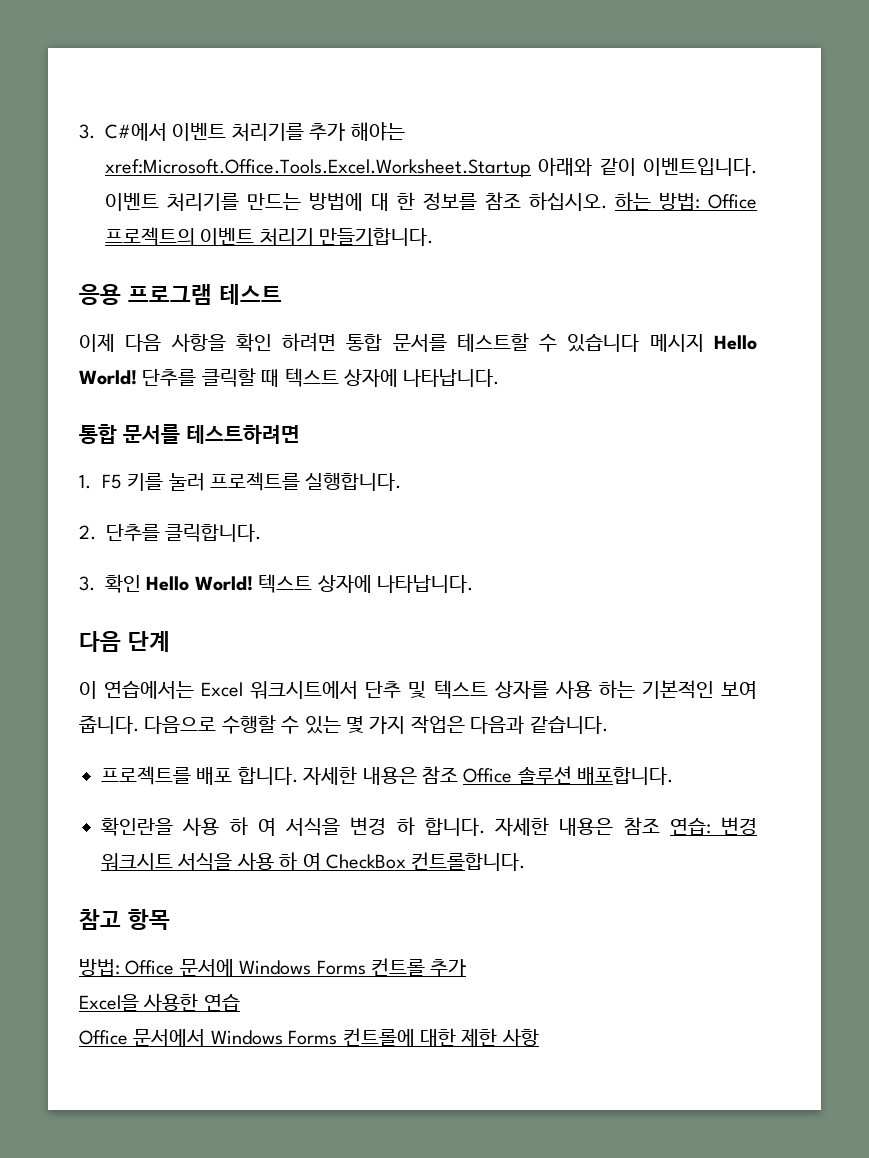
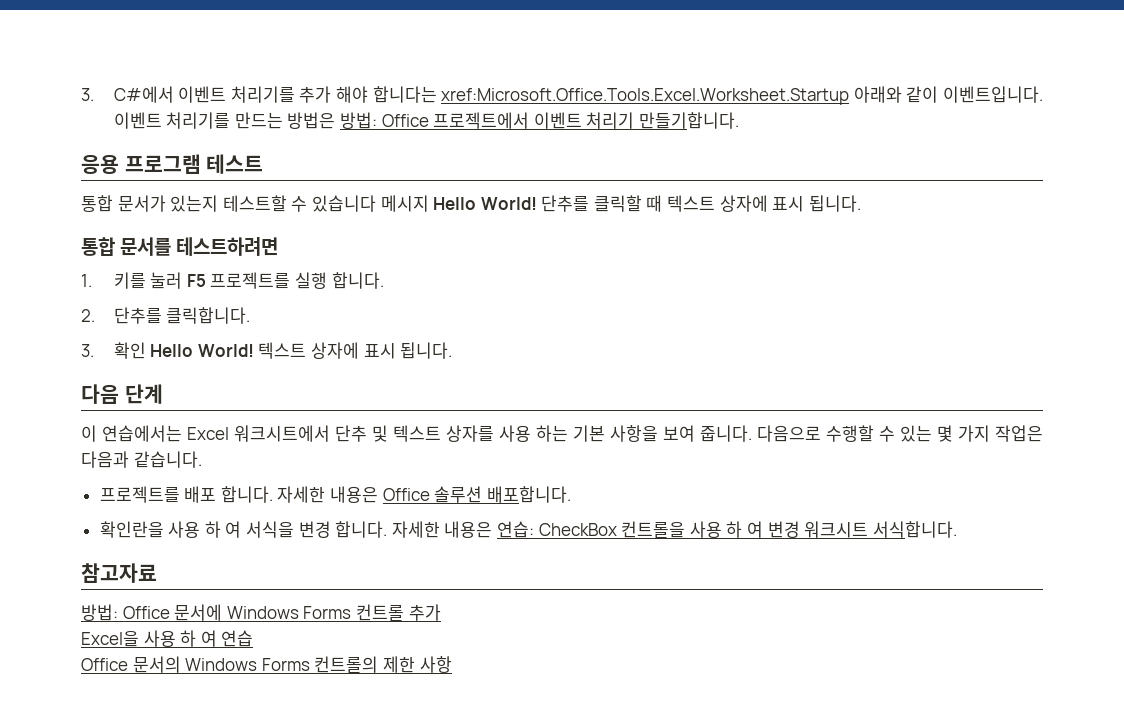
- 3. C#에서 이벤트 처리기를 추가 해야는 xref:Microsoft.Office.Tools.Excel.Worksheet.Startup 아래와 같이 이벤트입니다.
+ 3. C#에서 이벤트 처리기를 추가 해야 합니다는 xref:Microsoft.Office.Tools.Excel.Worksheet.Startup 아래와 같이 이벤트입니다.
- 이벤트 처리기를 만드는 방법에 대 한 정보를 참조 하십시오. 하는 방법: Office 프로젝트의 이벤트 처리기 만들기합니다.
+ 이벤트 처리기를 만드는 방법은 방법: Office 프로젝트에서 이벤트 처리기 만들기합니다.
- 이제 다음 사항을 확인 하려면 통합 문서를 테스트할 수 있습니다 메시지 Hello World!
+ 통합 문서가 있는지 테스트할 수 있습니다 메시지 Hello World!
- 단추를 클릭할 때 텍스트 상자에 나타납니다.
+ 단추를 클릭할 때 텍스트 상자에 표시 됩니다.
- 1. F5 키를 눌러 프로젝트를 실행합니다.
+ 1. 키를 눌러 F5 프로젝트를 실행 합니다.
- 3. 확인 Hello World! 텍스트 상자에 나타납니다.
+ 3. 확인 Hello World! 텍스트 상자에 표시 됩니다.
- 이 연습에서는 Excel 워크시트에서 단추 및 텍스트 상자를 사용 하는 기본적인 보여 줍니다.
+ 이 연습에서는 Excel 워크시트에서 단추 및 텍스트 상자를 사용 하는 기본 사항을 보여 줍니다.
- 자세한 내용은 참조 Office 솔루션 배포합니다.
+ 자세한 내용은 Office 솔루션 배포합니다.
- 확인란을 사용 하 여 서식을 변경 하 합니다. 자세한 내용은 참조 연습: 변경 워크시트 서식을 사용 하 여 CheckBox 컨트롤합니다.
- 참고 항목
+ 확인란을 사용 하 여 서식을 변경 합니다. 자세한 내용은 연습: CheckBox 컨트롤을 사용 하 여 변경 워크시트 서식합니다.
+ 참고자료
- Excel을 사용한 연습
+ Excel을 사용 하 여 연습
- Office 문서에서 Windows Forms 컨트롤에 대한 제한 사항
+ Office 문서의 Windows Forms 컨트롤의 제한 사항

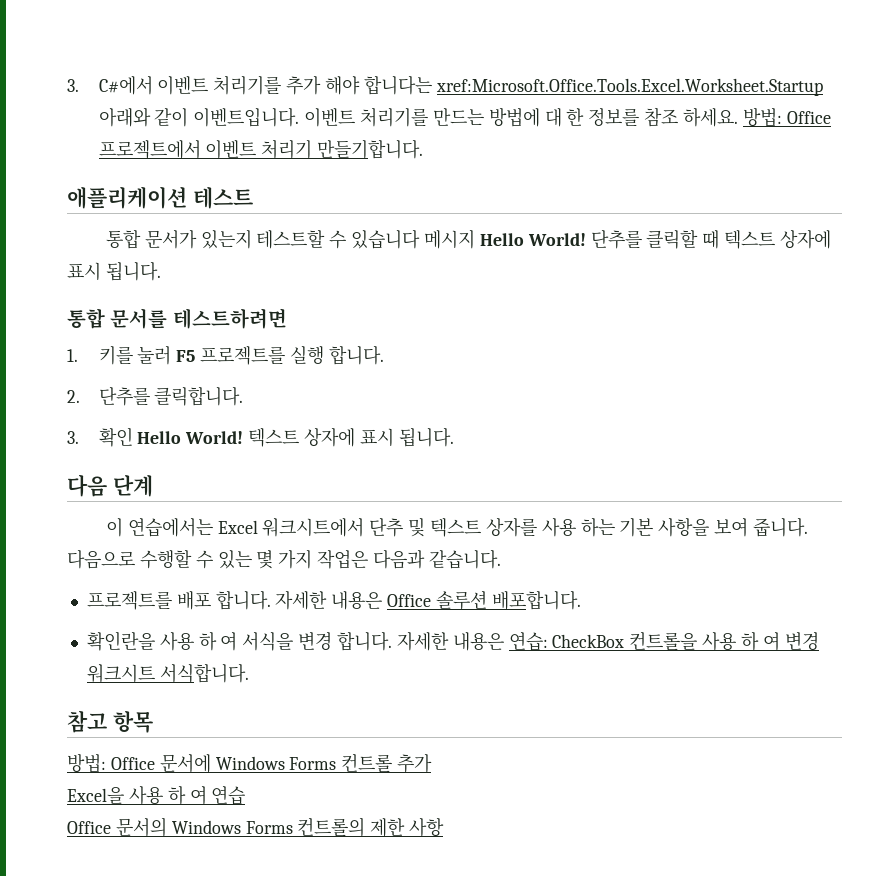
- 이벤트 처리기를 만드는 방법은 방법: Office 프로젝트에서 이벤트 처리기 만들기합니다.
+ 이벤트 처리기를 만드는 방법에 대 한 정보를 참조 하세요. 방법: Office 프로젝트에서 이벤트 처리기 만들기합니다.
- 응용 프로그램 테스트
+ 애플리케이션 테스트
- 참고자료
+ 참고 항목

